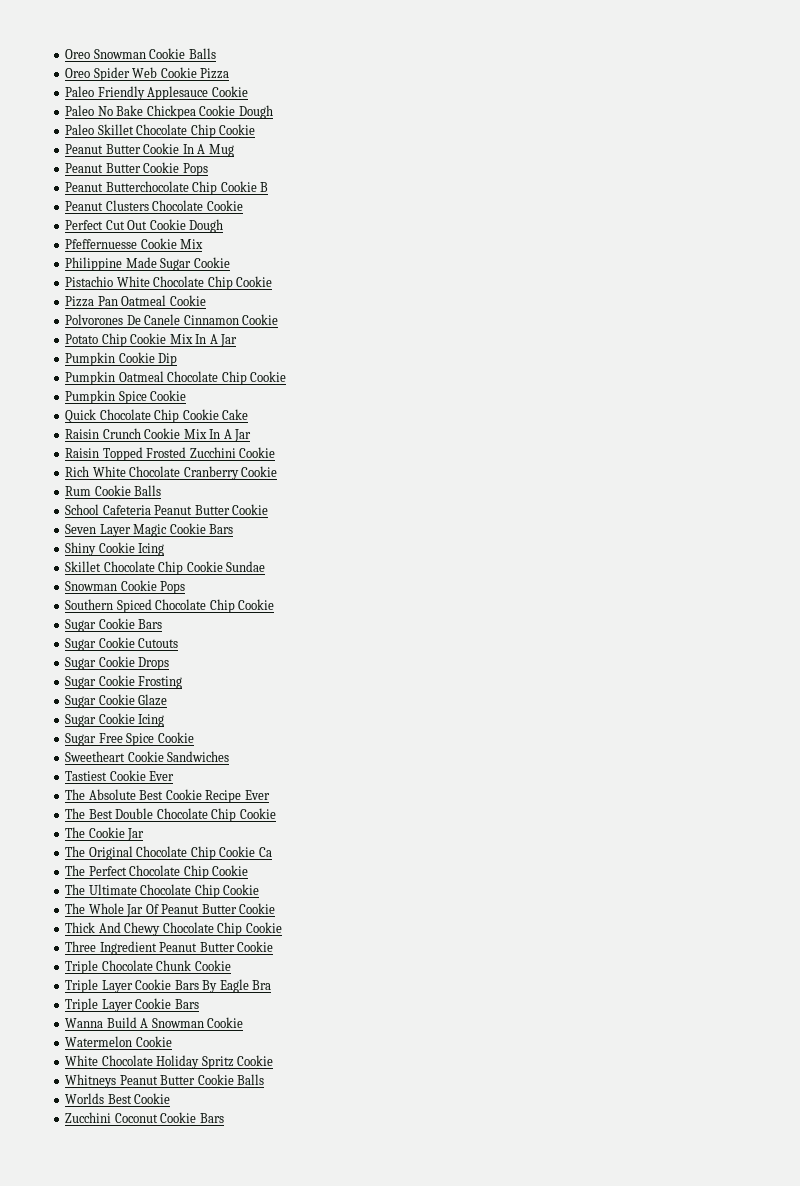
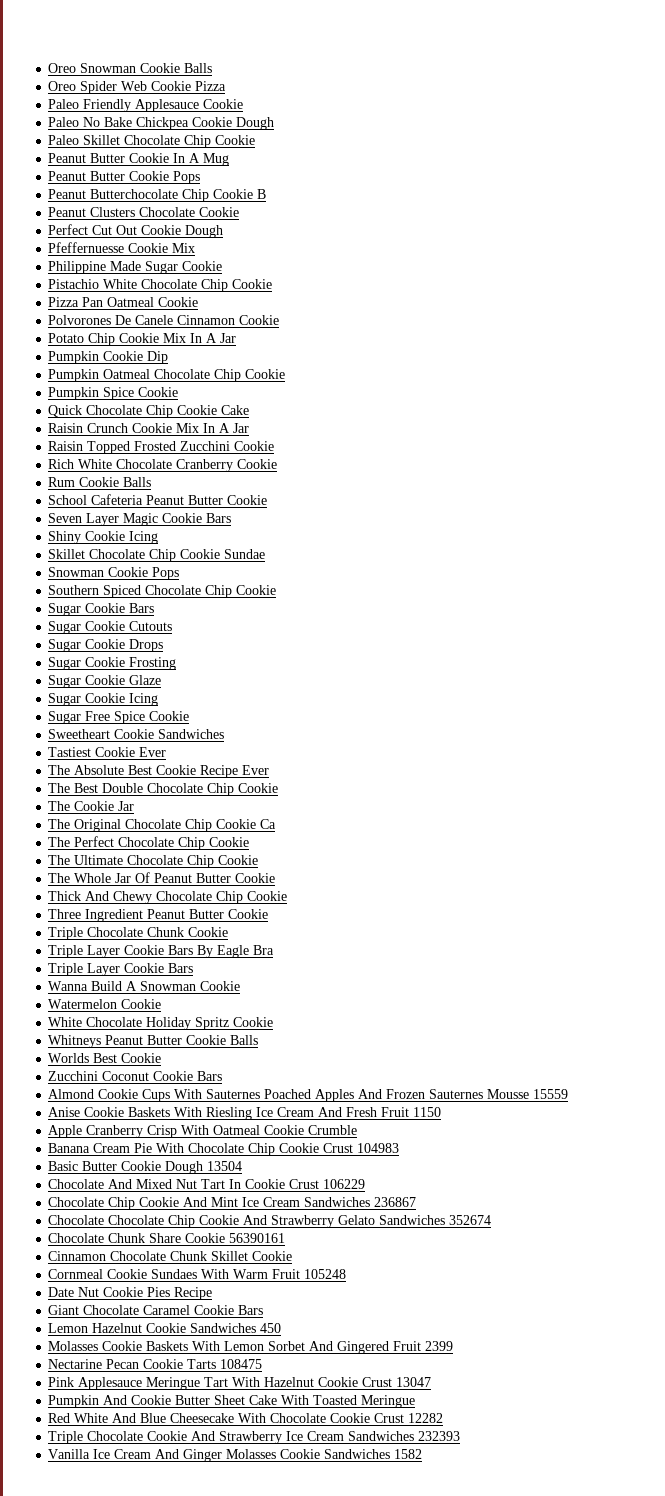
+ Almond Cookie Cups With Sauternes Poached Apples And Frozen Sauternes Mousse 15559
+ Anise Cookie Baskets With Riesling Ice Cream And Fresh Fruit 1150
+ Apple Cranberry Crisp With Oatmeal Cookie Crumble
+ Banana Cream Pie With Chocolate Chip Cookie Crust 104983
+ Basic Butter Cookie Dough 13504
+ Chocolate And Mixed Nut Tart In Cookie Crust 106229
+ Chocolate Chip Cookie And Mint Ice Cream Sandwiches 236867
+ Chocolate Chocolate Chip Cookie And Strawberry Gelato Sandwiches 352674
+ Chocolate Chunk Share Cookie 56390161
+ Cinnamon Chocolate Chunk Skillet Cookie
+ Cornmeal Cookie Sundaes With Warm Fruit 105248
+ Date Nut Cookie Pies Recipe
+ Giant Chocolate Caramel Cookie Bars
+ Lemon Hazelnut Cookie Sandwiches 450
+ Molasses Cookie Baskets With Lemon Sorbet And Gingered Fruit 2399
+ Nectarine Pecan Cookie Tarts 108475
+ Pink Applesauce Meringue Tart With Hazelnut Cookie Crust 13047
+ Pumpkin And Cookie Butter Sheet Cake With Toasted Meringue
+ Red White And Blue Cheesecake With Chocolate Cookie Crust 12282
+ Triple Chocolate Cookie And Strawberry Ice Cream Sandwiches 232393
+ Vanilla Ice Cream And Ginger Molasses Cookie Sandwiches 1582

